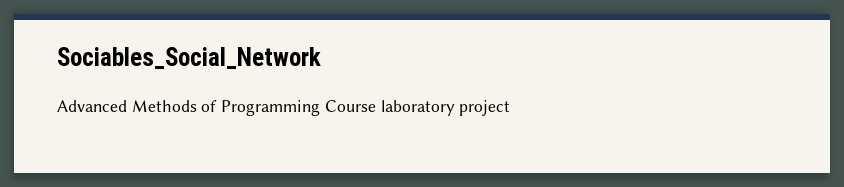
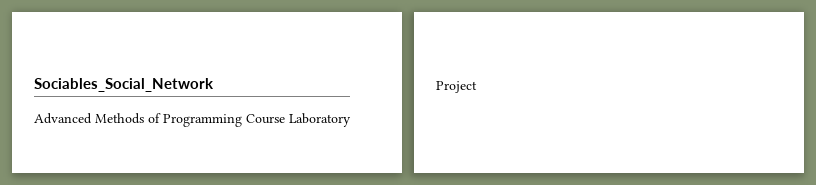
- Advanced Methods of Programming Course laboratory project
+ Advanced Methods of Programming Course Laboratory Project

